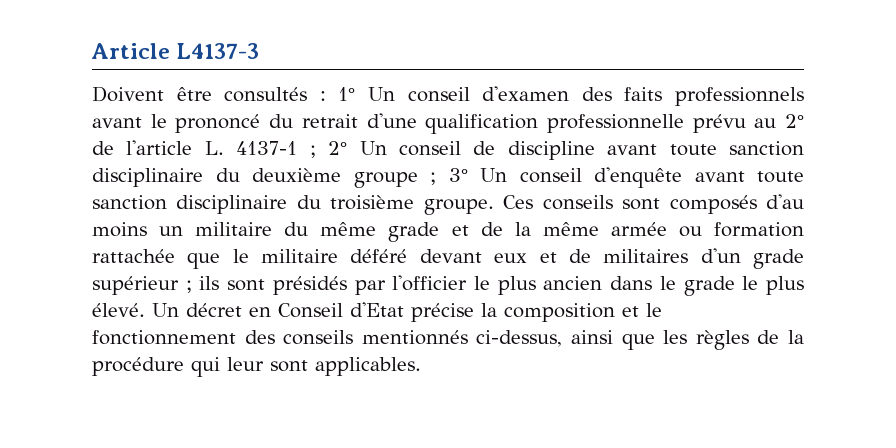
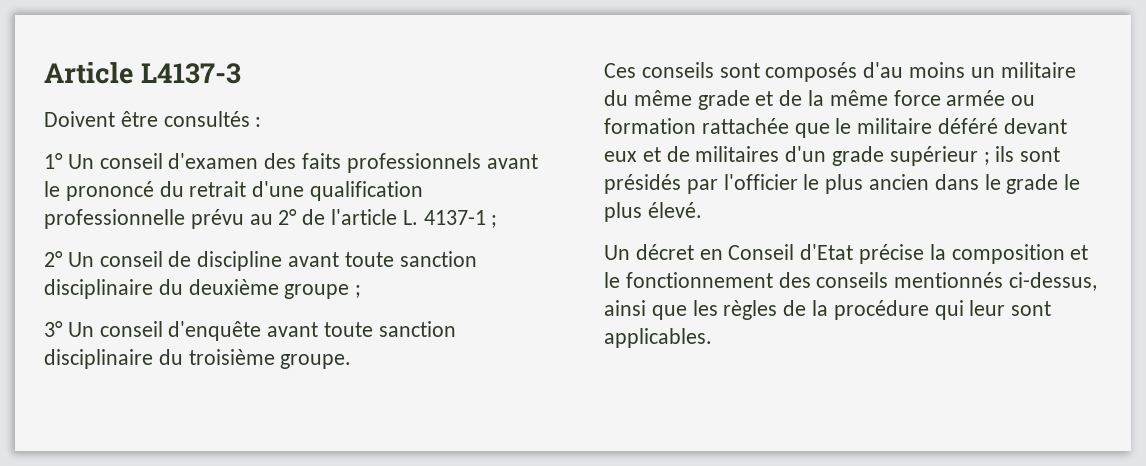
- Doivent être consultés : 1° Un conseil d'examen des faits professionnels avant le prononcé du retrait d'une qualification professionnelle prévu au 2° de l'article L. 4137-1 ; 2° Un conseil de discipline avant toute sanction disciplinaire du deuxième groupe ; 3° Un conseil d'enquête avant toute sanction disciplinaire du troisième groupe. Ces conseils sont composés d'au moins un militaire du même grade et de la même armée ou formation rattachée que le militaire déféré devant eux et de militaires d'un grade supérieur ;
+ Doivent être consultés :
+ 1° Un conseil d'examen des faits professionnels avant le prononcé du retrait d'une qualification professionnelle prévu au 2° de l'article L. 4137-1 ;
+ 2° Un conseil de discipline avant toute sanction disciplinaire du deuxième groupe ;
+ 3° Un conseil d'enquête avant toute sanction disciplinaire du troisième groupe.
+ Ces conseils sont composés d'au moins un militaire du même grade et de la même force armée ou formation rattachée que le militaire déféré devant eux et de militaires d'un grade supérieur ;
- ils sont présidés par l'officier le plus ancien dans le grade le plus élevé. Un décret en Conseil d'Etat précise la composition et le fonctionnement des conseils mentionnés ci-dessus, ainsi que les règles de la procédure qui leur sont applicables.
+ ils sont présidés par l'officier le plus ancien dans le grade le plus élevé.
+ Un décret en Conseil d'Etat précise la composition et le fonctionnement des conseils mentionnés ci-dessus, ainsi que les règles de la procédure qui leur sont applicables.

